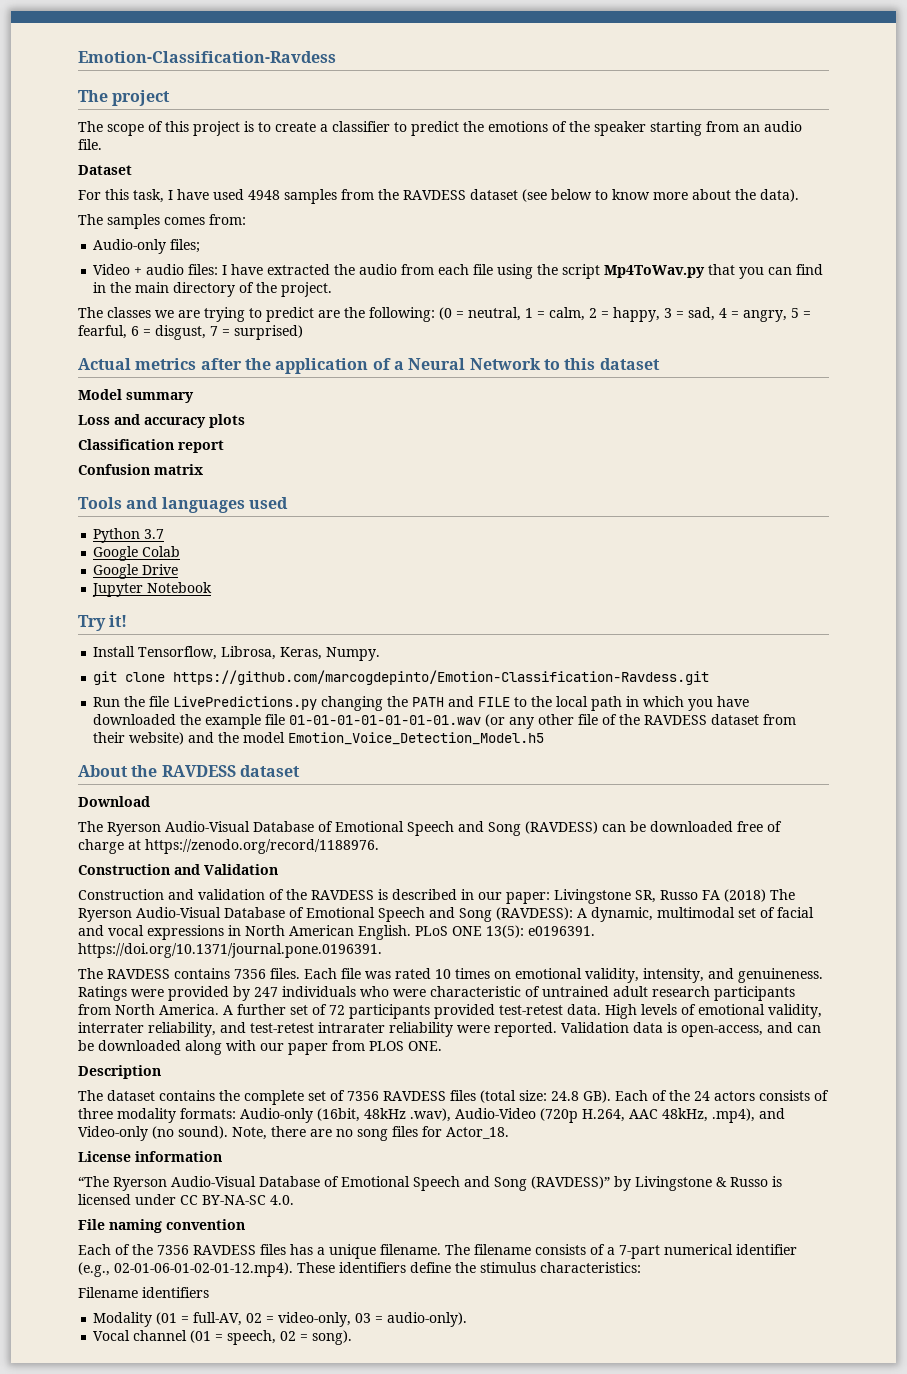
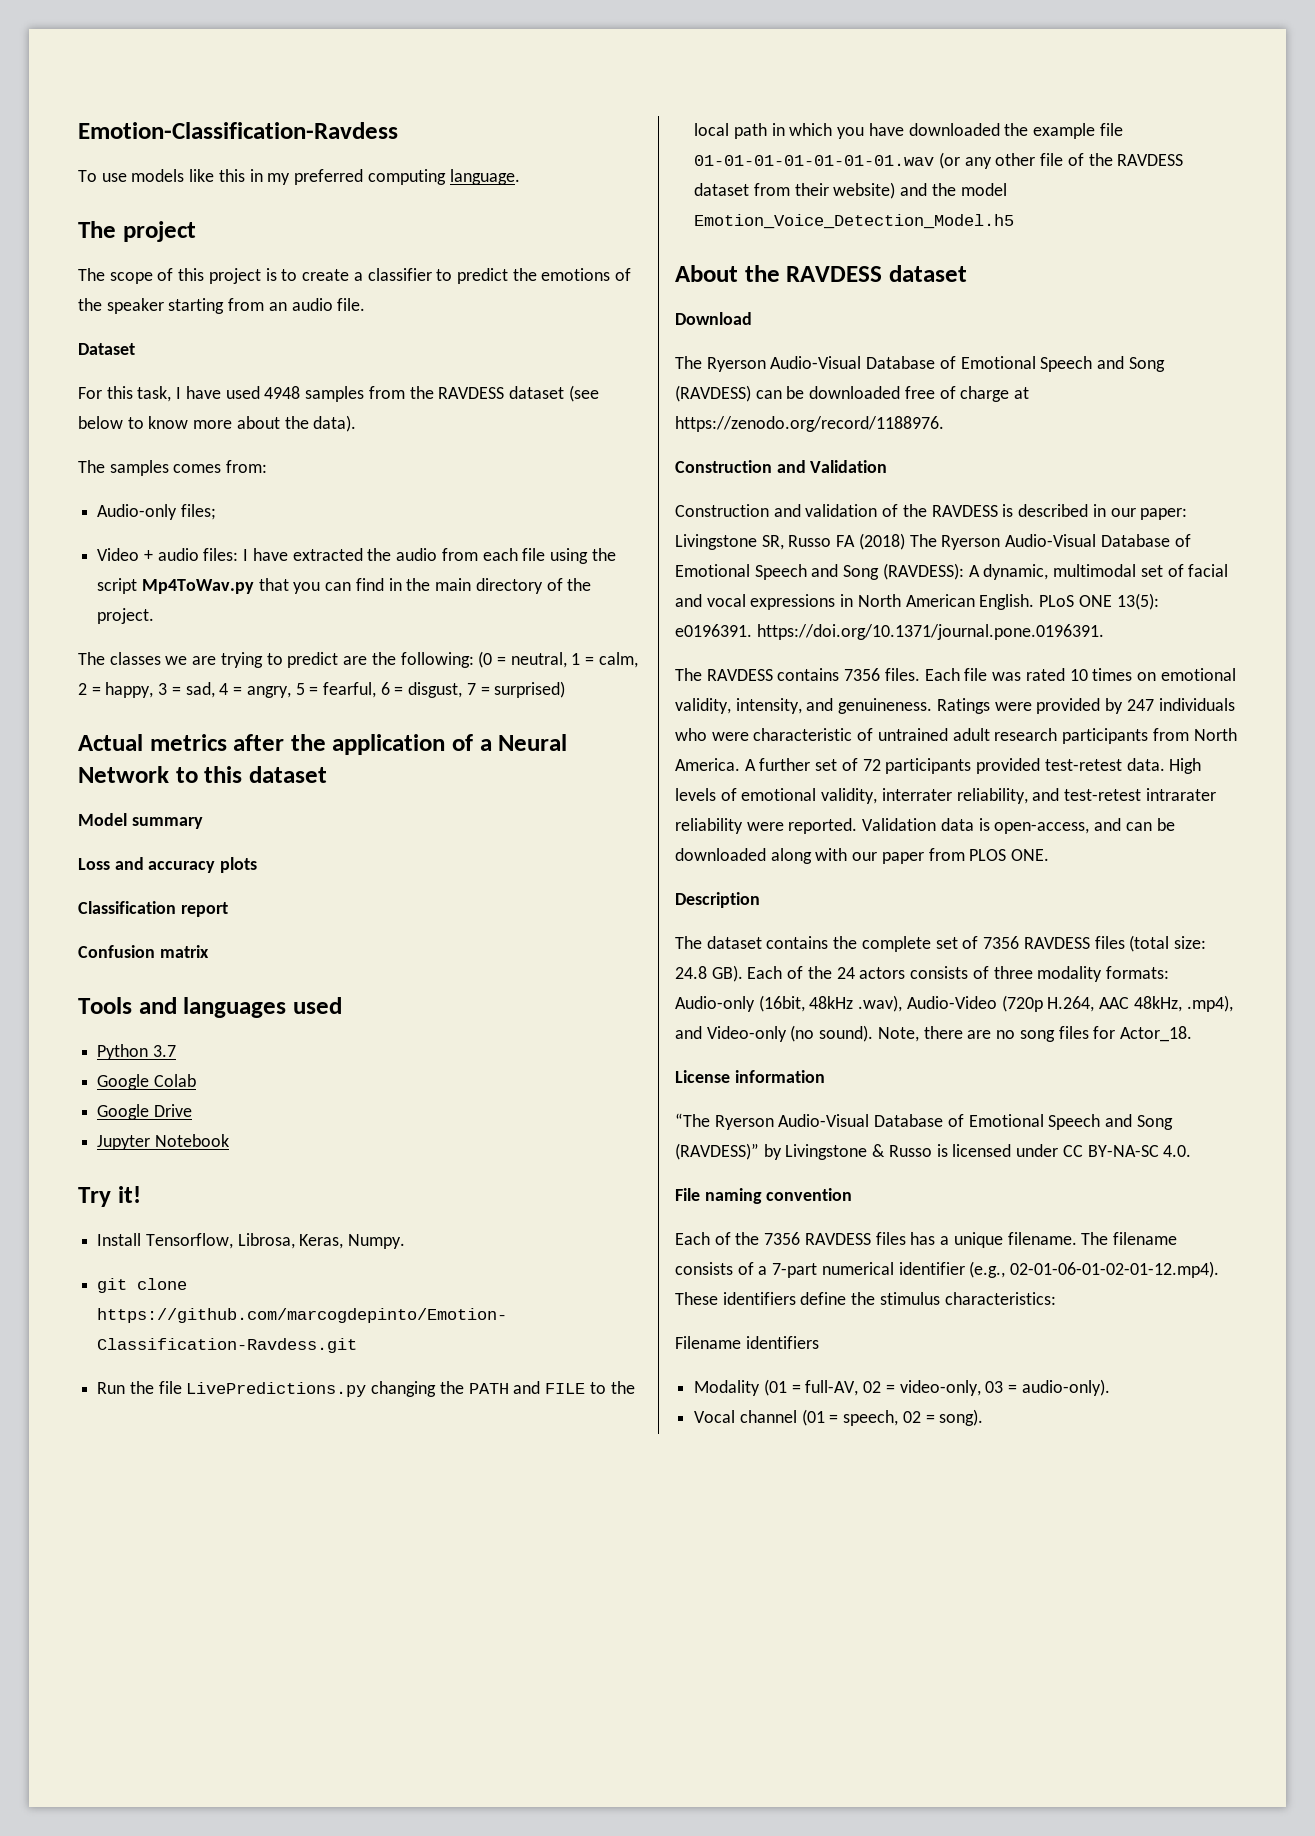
+ To use models like this in my preferred computing language.

